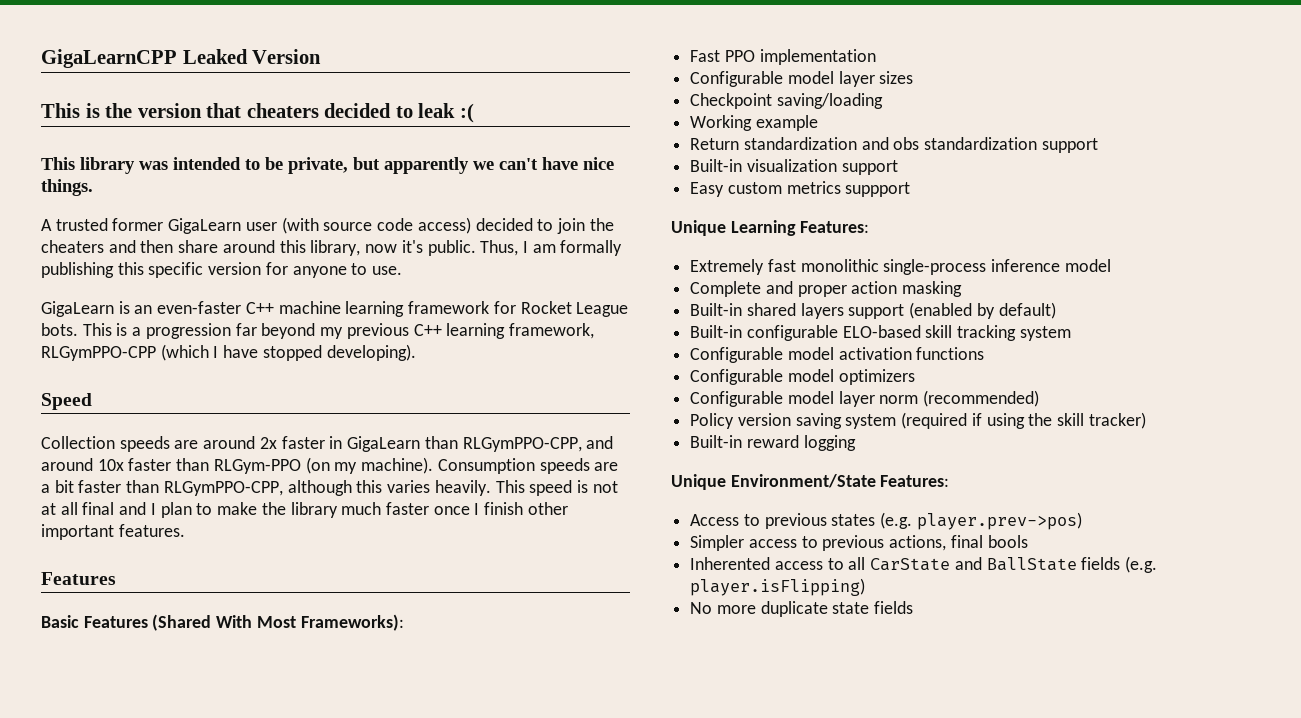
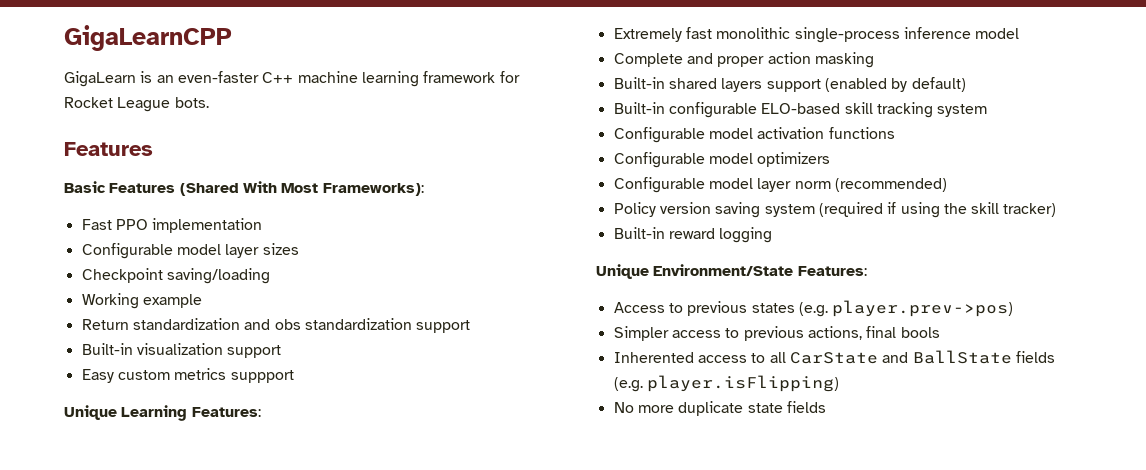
- GigaLearnCPP Leaked Version
- This is the version that cheaters decided to leak :(
- This library was intended to be private, but apparently we can't have nice things.
- A trusted former GigaLearn user (with source code access) decided to join the cheaters and then share around this library, now it's public. Thus, I am formally publishing this specific version for anyone to use.
+ GigaLearnCPP
- This is a progression far beyond my previous C++ learning framework, RLGymPPO-CPP (which I have stopped developing).
- Speed
- Collection speeds are around 2x faster in GigaLearn than RLGymPPO-CPP, and around 10x faster than RLGym-PPO (on my machine). Consumption speeds are a bit faster than RLGymPPO-CPP, although this varies heavily. This speed is not at all final and I plan to make the library much faster once I finish other important features.

